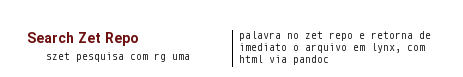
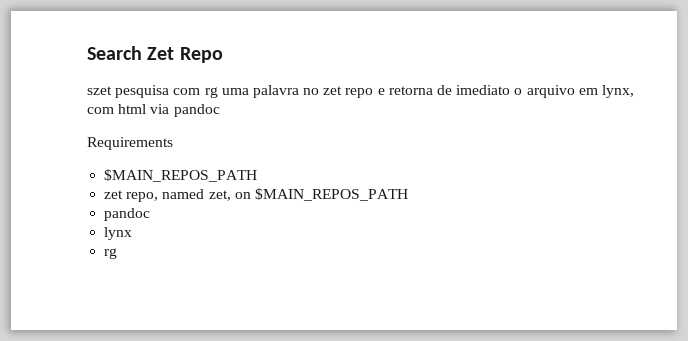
+ Requirements
+ $MAIN_REPOS_PATH
+ zet repo, named zet, on $MAIN_REPOS_PATH
+ pandoc
+ lynx
+ rg

